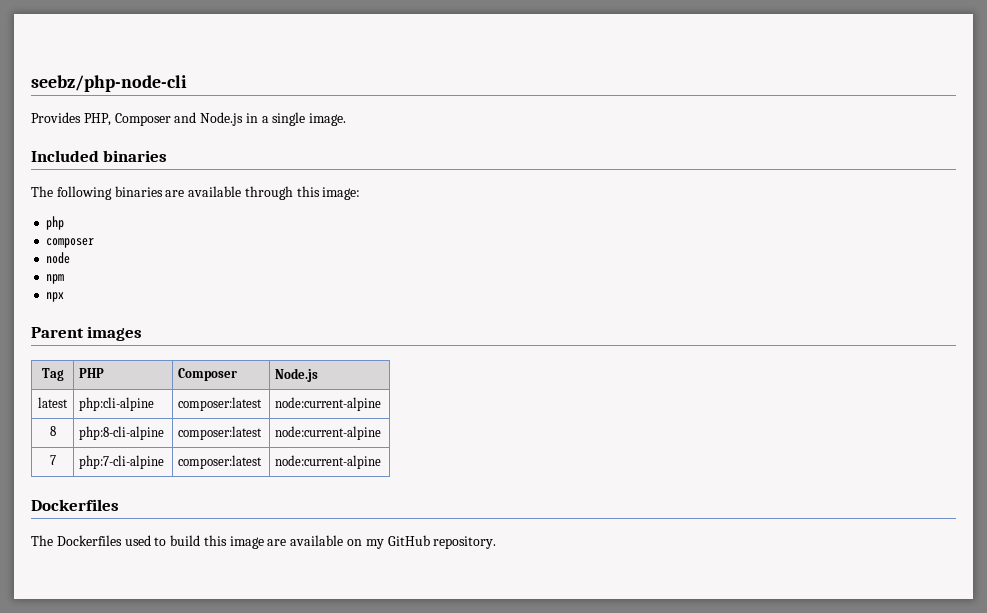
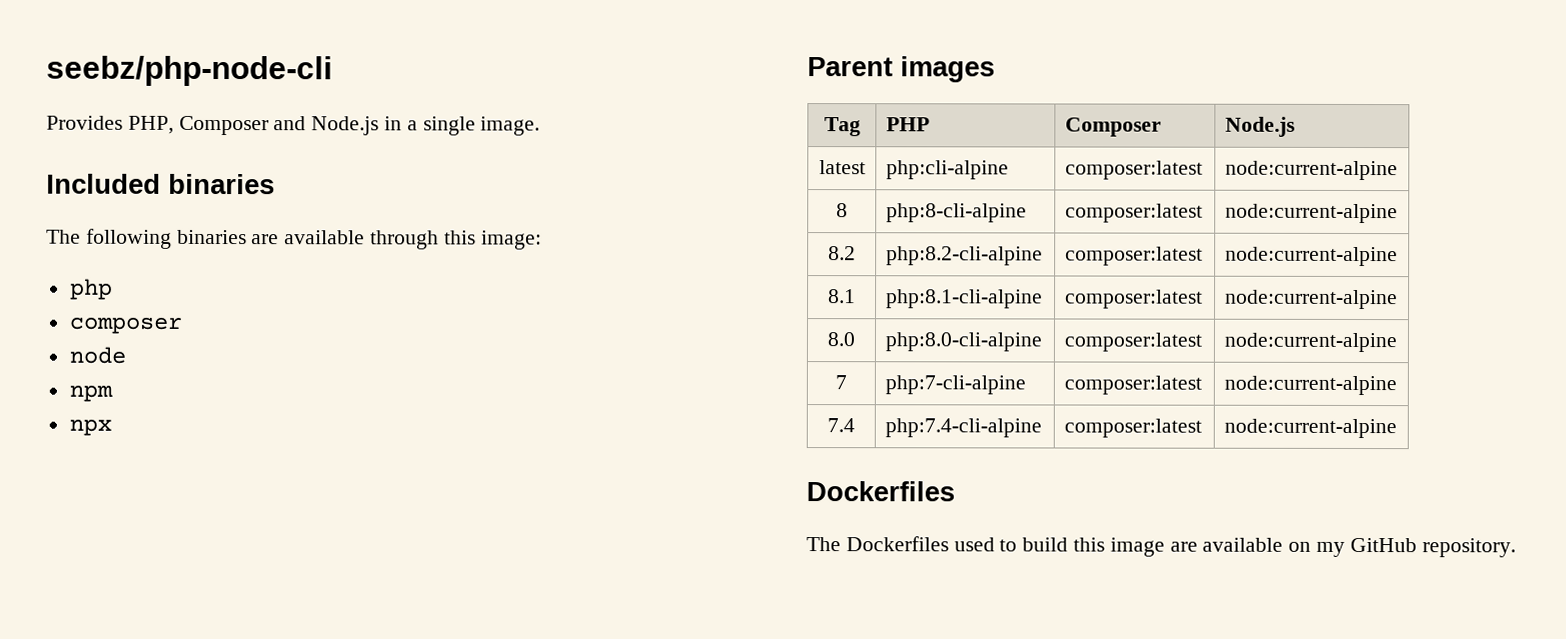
+ 8.2 | php:8.2-cli-alpine | composer:latest | node:current-alpine
+ 8.1 | php:8.1-cli-alpine | composer:latest | node:current-alpine
+ 8.0 | php:8.0-cli-alpine | composer:latest | node:current-alpine
+ 7.4 | php:7.4-cli-alpine | composer:latest | node:current-alpine

